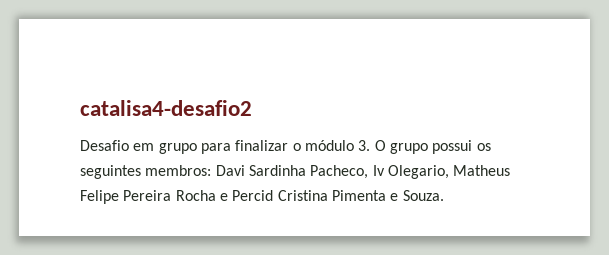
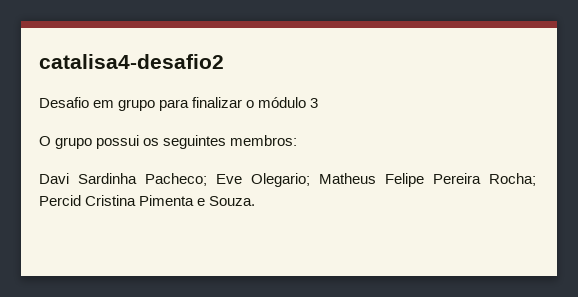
- Desafio em grupo para finalizar o módulo 3. O grupo possui os seguintes membros: Davi Sardinha Pacheco, Iv Olegario, Matheus Felipe Pereira Rocha e Percid Cristina Pimenta e Souza.
+ Desafio em grupo para finalizar o módulo 3
+ O grupo possui os seguintes membros:
+ Davi Sardinha Pacheco; Eve Olegario; Matheus Felipe Pereira Rocha; Percid Cristina Pimenta e Souza.

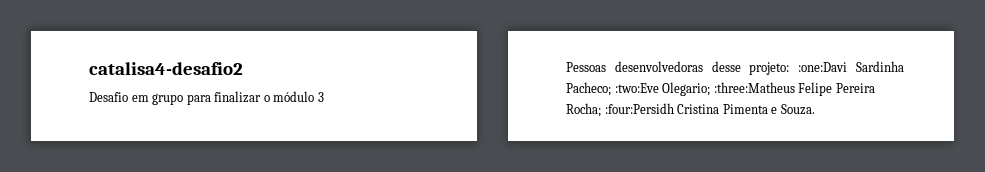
- O grupo possui os seguintes membros:
- Davi Sardinha Pacheco; Eve Olegario; Matheus Felipe Pereira Rocha; Percid Cristina Pimenta e Souza.
+ Pessoas desenvolvedoras desse projeto: :one:Davi Sardinha Pacheco; :two:Eve Olegario; :three:Matheus Felipe Pereira Rocha; :four:Persidh Cristina Pimenta e Souza.

